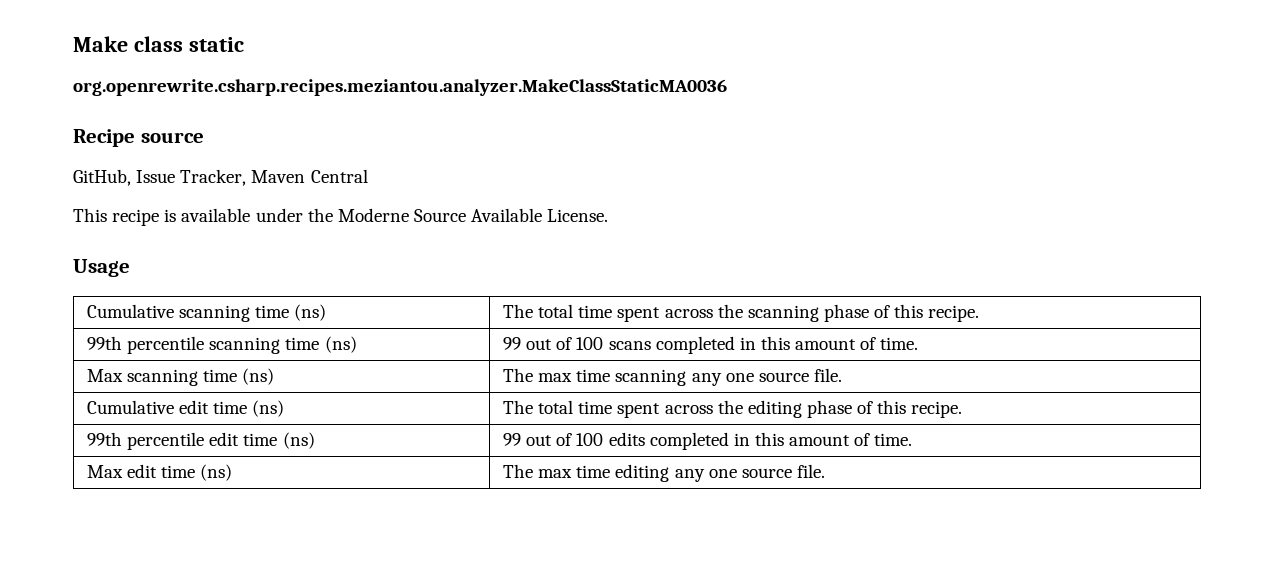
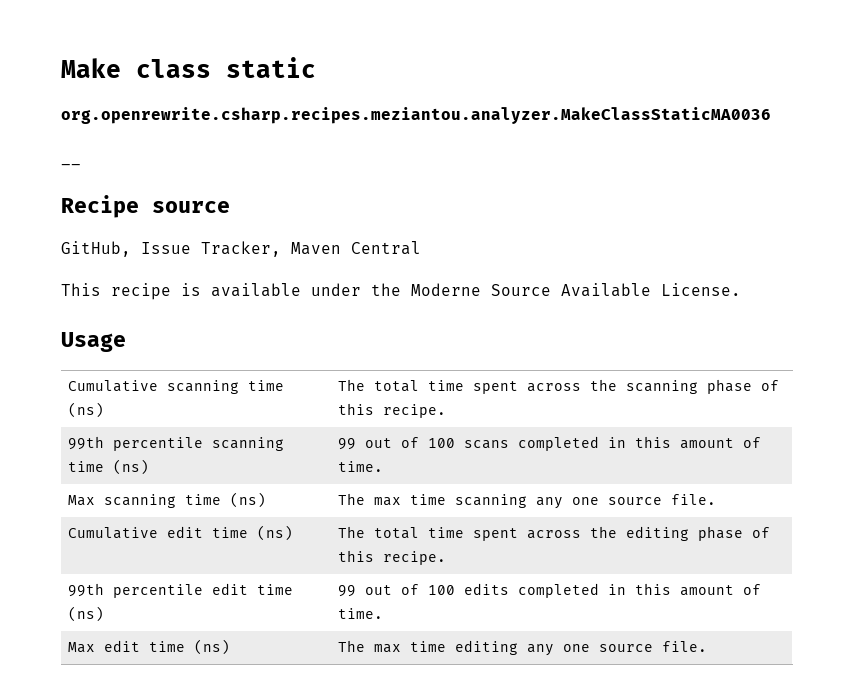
+ __

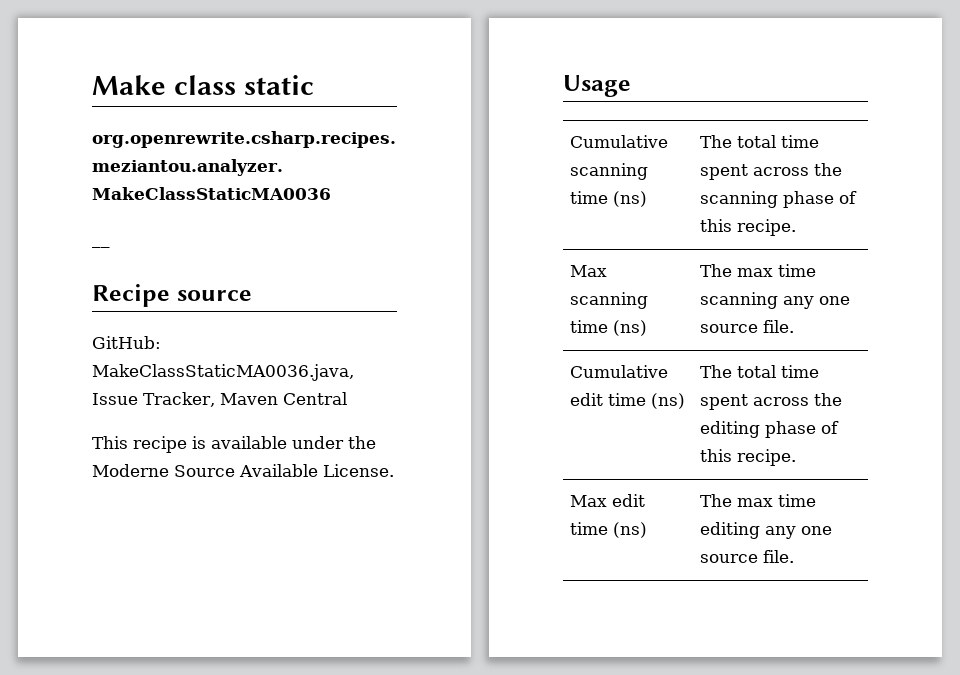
- GitHub, Issue Tracker, Maven Central
+ GitHub: MakeClassStaticMA0036.java, Issue Tracker, Maven Central
- 99th percentile scanning time (ns) | 99 out of 100 scans completed in this amount of time.
- 99th percentile edit time (ns) | 99 out of 100 edits completed in this amount of time.

